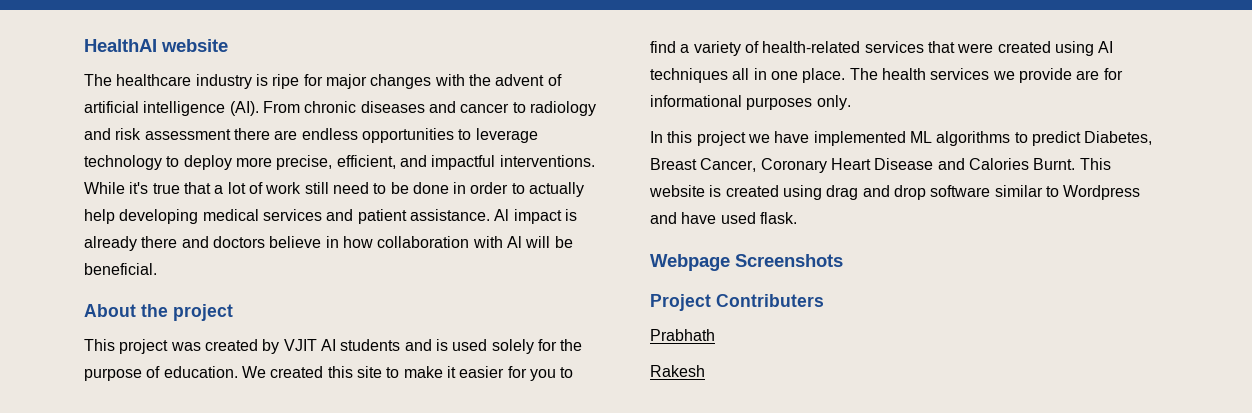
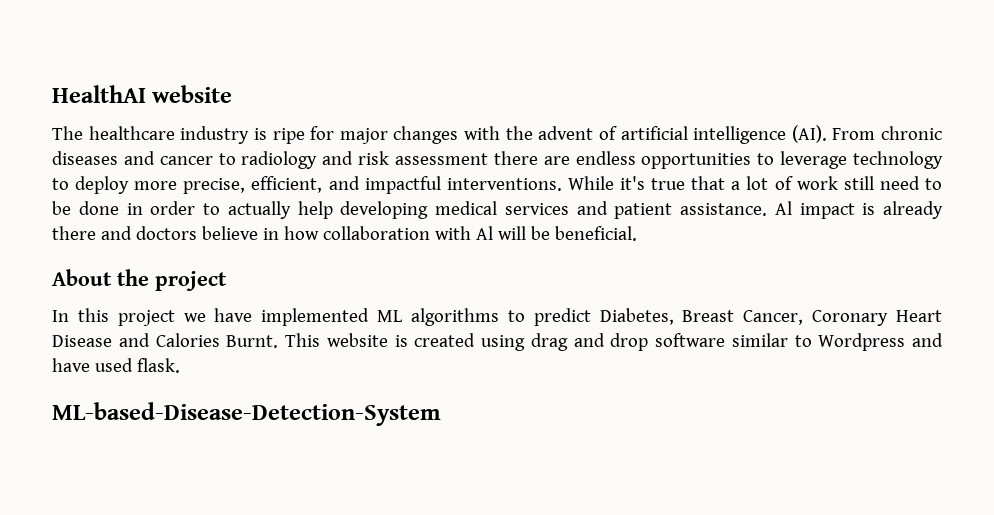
- This project was created by VJIT AI students and is used solely for the purpose of education. We created this site to make it easier for you to find a variety of health-related services that were created using AI techniques all in one place. The health services we provide are for informational purposes only.
- Webpage Screenshots
- Project Contributers
- Prabhath
- Rakesh
+ ML-based-Disease-Detection-System

